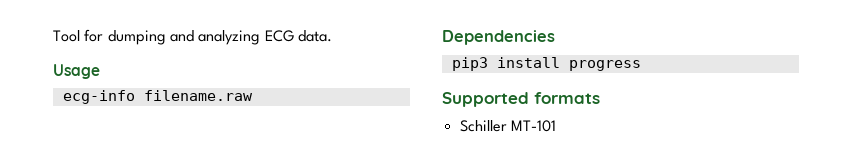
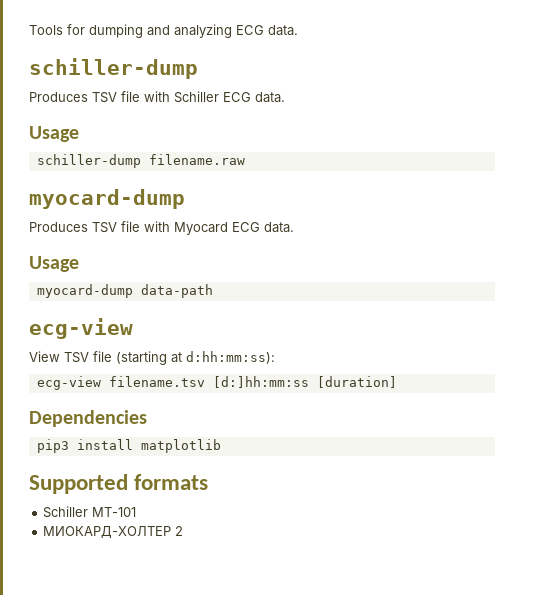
- Tool for dumping and analyzing ECG data.
+ Tools for dumping and analyzing ECG data.
+ schiller-dump
+ Produces TSV file with Schiller ECG data.
  Usage
- ecg-info filename.raw
+ schiller-dump filename.raw
+ myocard-dump
+ Produces TSV file with Myocard ECG data.
+ Usage
+ myocard-dump data-path
+ ecg-view
+ View TSV file (starting at d:hh:mm:ss):
+ ecg-view filename.tsv [d:]hh:mm:ss [duration]
- pip3 install progress
+ pip3 install matplotlib
+ МИОКАРД-ХОЛТЕР 2

